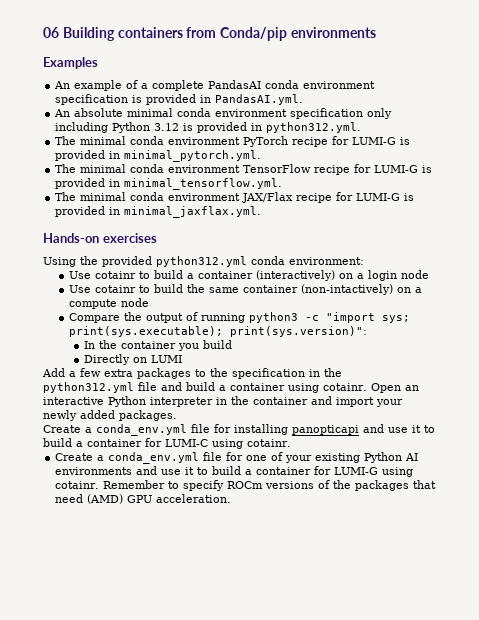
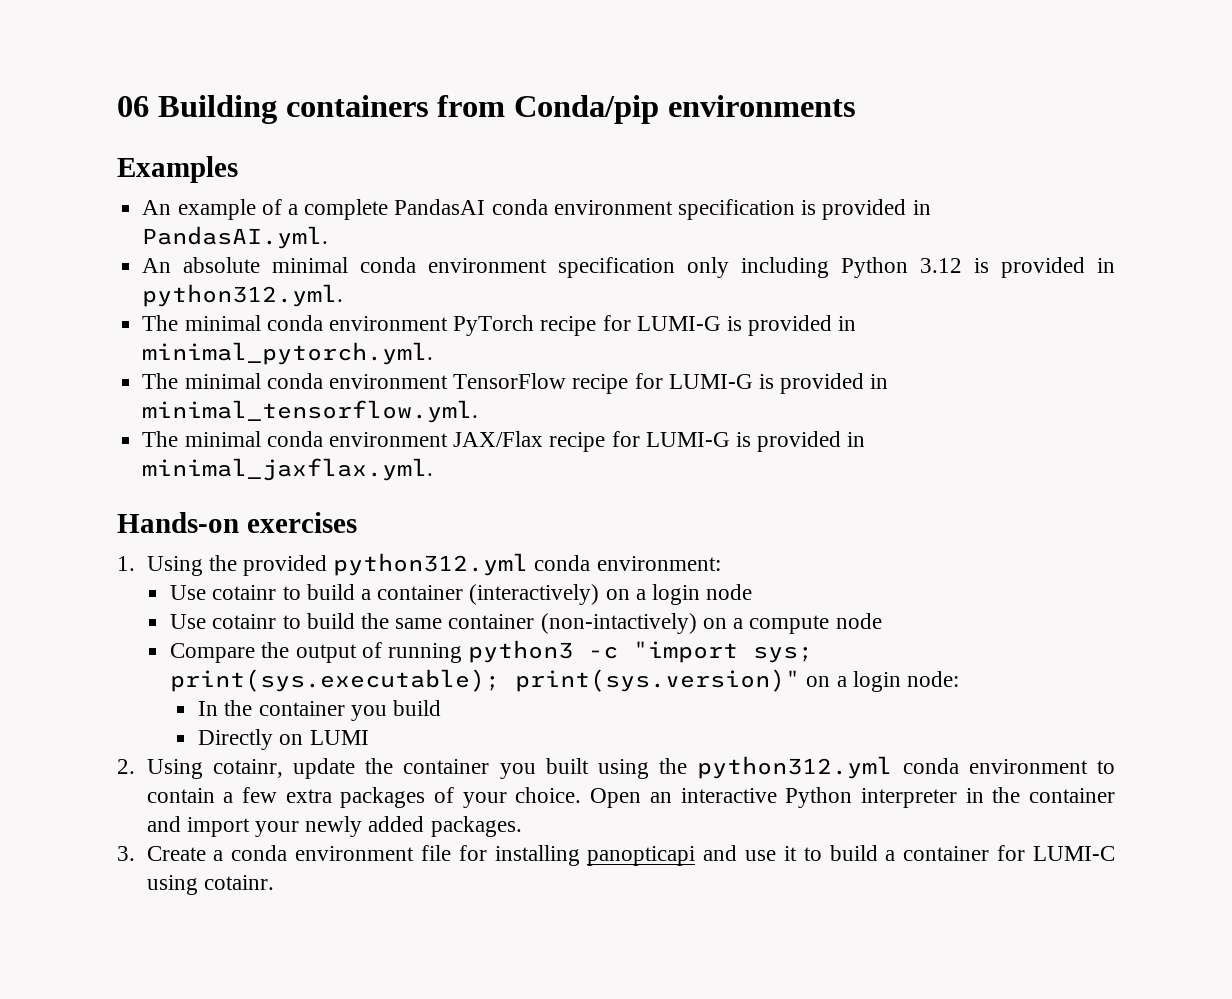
- Using the provided python312.yml conda environment:
+ 1. Using the provided python312.yml conda environment:
- Compare the output of running python3 -c "import sys; print(sys.executable); print(sys.version)":
+ Compare the output of running python3 -c "import sys; print(sys.executable); print(sys.version)" on a login node:
- Add a few extra packages to the specification in the python312.yml file and build a container using cotainr.
+ 2. Using cotainr, update the container you built using the python312.yml conda environment to contain a few extra packages of your choice.
- Create a conda_env.yml file for installing panopticapi and use it to build a container for LUMI-C using cotainr.
+ 3. Create a conda environment file for installing panopticapi and use it to build a container for LUMI-C using cotainr.
- Create a conda_env.yml file for one of your existing Python AI environments and use it to build a container for LUMI-G using cotainr. Remember to specify ROCm versions of the packages that need (AMD) GPU acceleration.

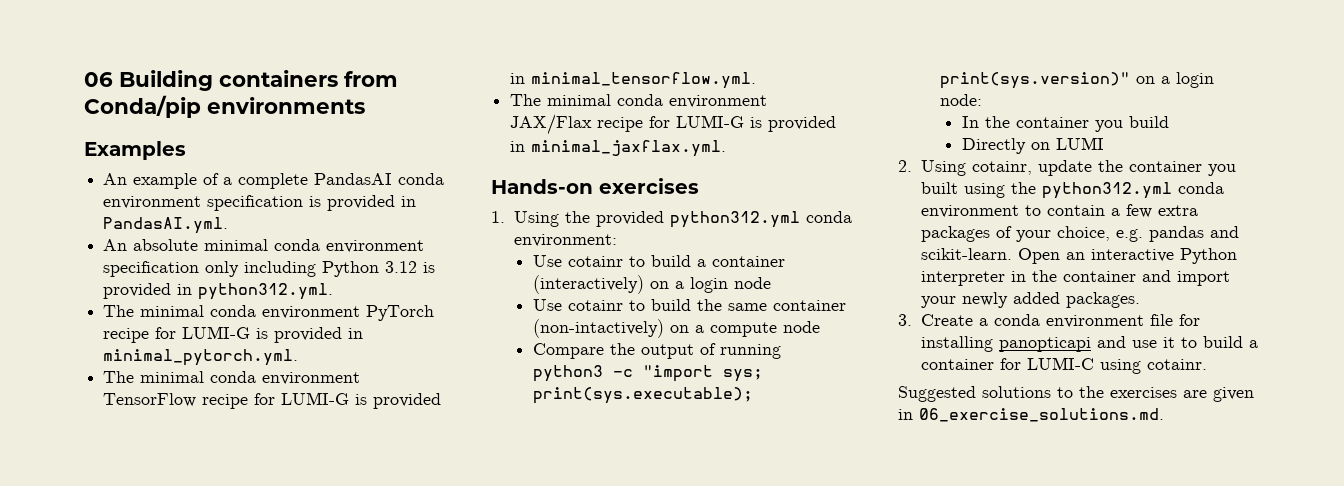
- 2. Using cotainr, update the container you built using the python312.yml conda environment to contain a few extra packages of your choice.
+ 2. Using cotainr, update the container you built using the python312.yml conda environment to contain a few extra packages of your choice, e.g. pandas and scikit-learn.
+ Suggested solutions to the exercises are given in 06_exercise_solutions.md.

